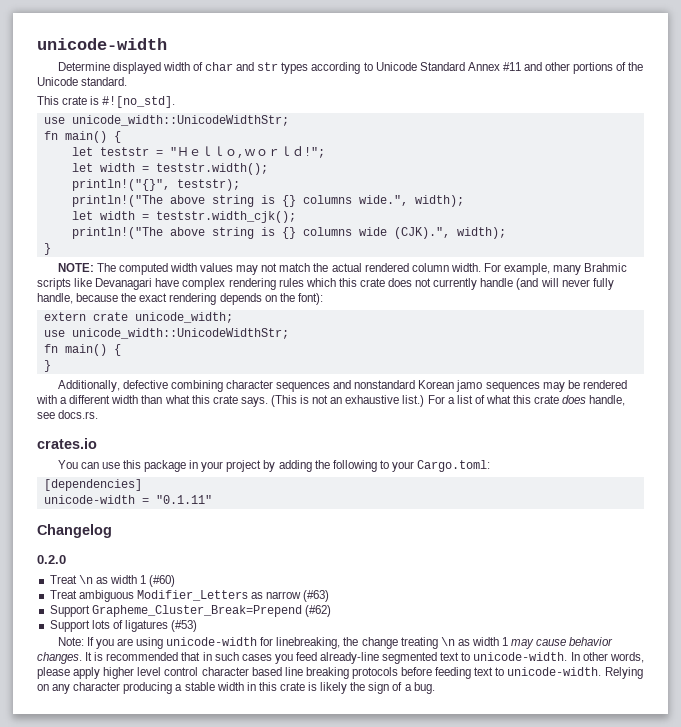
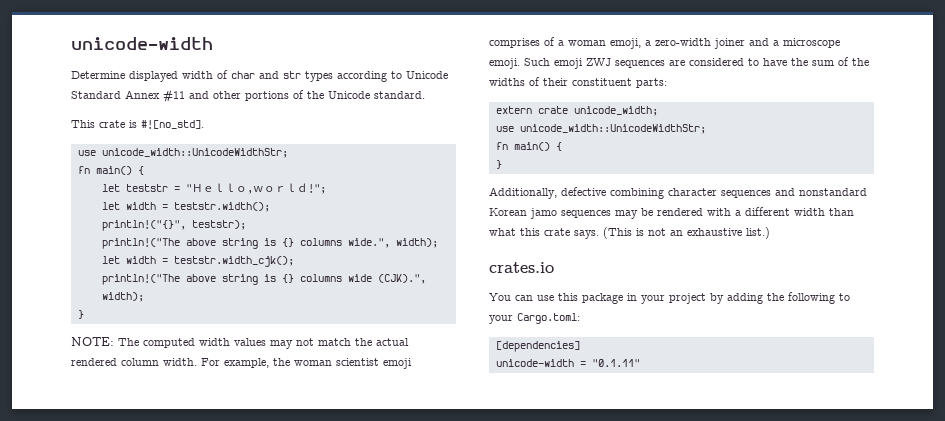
- For example, many Brahmic scripts like Devanagari have complex rendering rules which this crate does not currently handle (and will never fully handle, because the exact rendering depends on the font):
+ For example, the woman scientist emoji comprises of a woman emoji, a zero-width joiner and a microscope emoji. Such emoji ZWJ sequences are considered to have the sum of the widths of their constituent parts:
- For a list of what this crate does handle, see docs.rs.
- Changelog
- 0.2.0
- Treat \n as width 1 (#60)
- Treat ambiguous Modifier_Letters as narrow (#63)
- Support Grapheme_Cluster_Break=Prepend (#62)
- Support lots of ligatures (#53)
- Note: If you are using unicode-width for linebreaking, the change treating \n as width 1 may cause behavior changes. It is recommended that in such cases you feed already-line segmented text to unicode-width. In other words, please apply higher level control character based line breaking protocols before feeding text to unicode-width. Relying on any character producing a stable width in this crate is likely the sign of a bug.

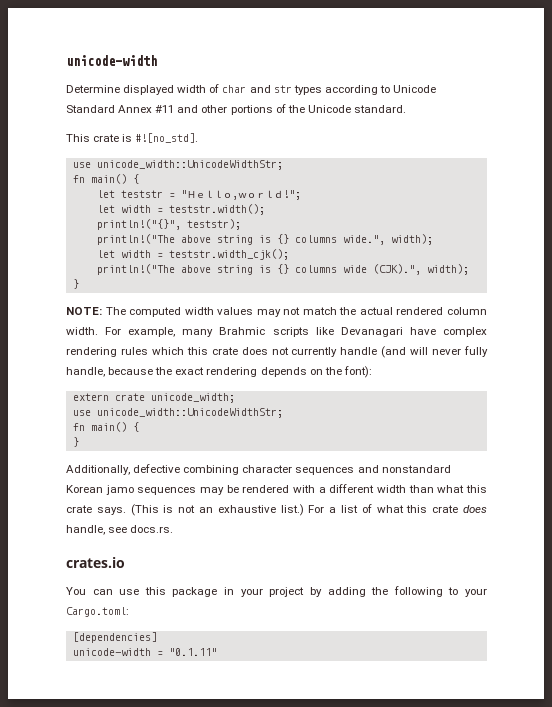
- For example, the woman scientist emoji comprises of a woman emoji, a zero-width joiner and a microscope emoji. Such emoji ZWJ sequences are considered to have the sum of the widths of their constituent parts:
+ For example, many Brahmic scripts like Devanagari have complex rendering rules which this crate does not currently handle (and will never fully handle, because the exact rendering depends on the font):
+ For a list of what this crate does handle, see docs.rs.

